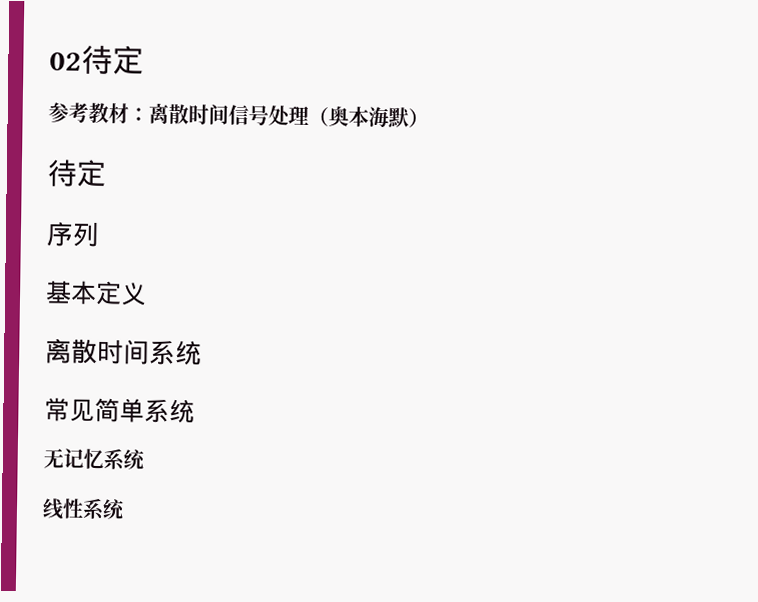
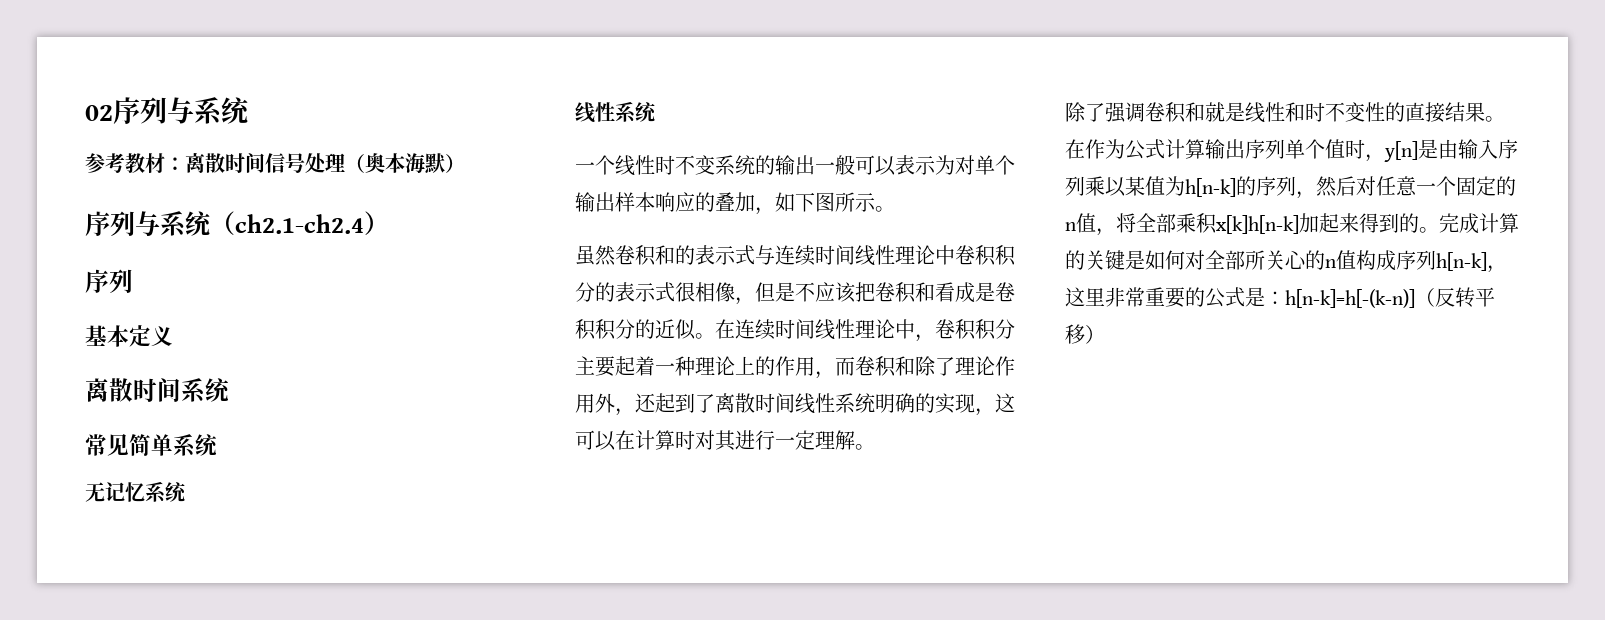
- 02待定
+ 02序列与系统
  参考教材：离散时间信号处理（奥本海默）
- 待定
+ 序列与系统（ch2.1-ch2.4）
+ 一个线性时不变系统的输出一般可以表示为对单个输出样本响应的叠加，如下图所示。
+ 虽然卷积和的表示式与连续时间线性理论中卷积积分的表示式很相像，但是不应该把卷积和看成是卷积积分的近似。在连续时间线性理论中，卷积积分主要起着一种理论上的作用，而卷积和除了理论作用外，还起到了离散时间线性系统明确的实现，这可以在计算时对其进行一定理解。
+ 除了强调卷积和就是线性和时不变性的直接结果。在作为公式计算输出序列单个值时，y[n]是由输入序列乘以某值为h[n-k]的序列，然后对任意一个固定的n值，将全部乘积x[k]h[n-k]加起来得到的。完成计算的关键是如何对全部所关心的n值构成序列h[n-k]，这里非常重要的公式是：h[n-k]=h[-(k-n)]（反转平移）

